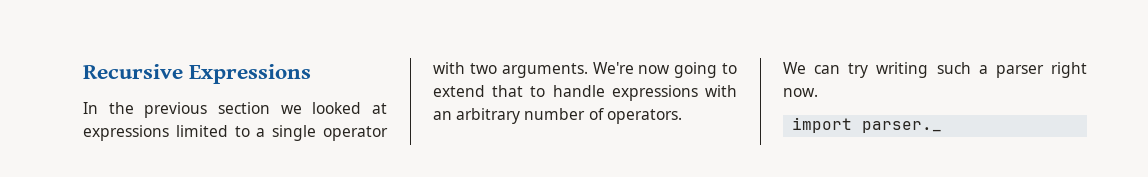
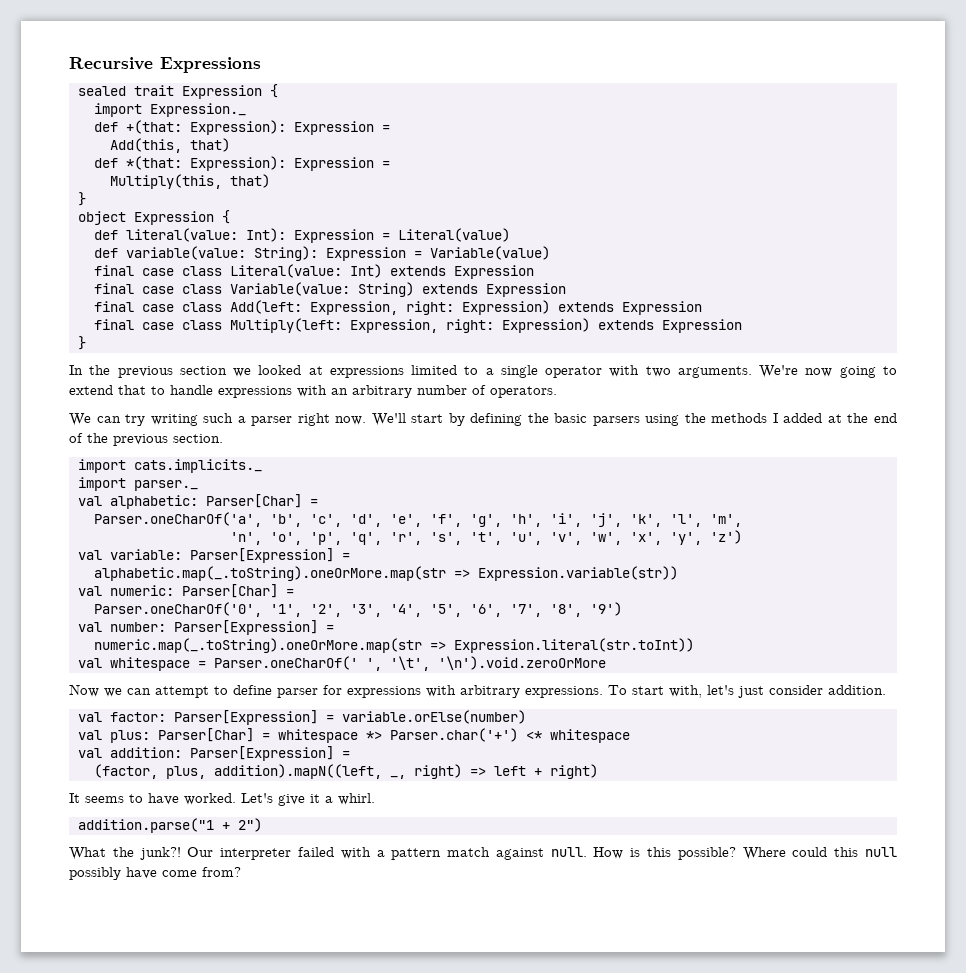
+ sealed trait Expression {
+ import Expression._
+ def +(that: Expression): Expression =
+ Add(this, that)
+ def *(that: Expression): Expression =
+ Multiply(this, that)
+ }
+ object Expression {
+ def literal(value: Int): Expression = Literal(value)
+ def variable(value: String): Expression = Variable(value)
+ final case class Literal(value: Int) extends Expression
+ final case class Variable(value: String) extends Expression
+ final case class Add(left: Expression, right: Expression) extends Expression
+ final case class Multiply(left: Expression, right: Expression) extends Expression
+ }
- We can try writing such a parser right now.
+ We can try writing such a parser right now. We'll start by defining the basic parsers using the methods I added at the end of the previous section.
+ import cats.implicits._
  import parser._
+ val alphabetic: Parser[Char] =
+ Parser.oneCharOf('a', 'b', 'c', 'd', 'e', 'f', 'g', 'h', 'i', 'j', 'k', 'l', 'm',
+ 'n', 'o', 'p', 'q', 'r', 's', 't', 'u', 'v', 'w', 'x', 'y', 'z')
+ val variable: Parser[Expression] =
+ alphabetic.map(_.toString).oneOrMore.map(str => Expression.variable(str))
+ val numeric: Parser[Char] =
+ Parser.oneCharOf('0', '1', '2', '3', '4', '5', '6', '7', '8', '9')
+ val number: Parser[Expression] =
+ numeric.map(_.toString).oneOrMore.map(str => Expression.literal(str.toInt))
+ val whitespace = Parser.oneCharOf(' ', '\t', '\n').void.zeroOrMore
+ Now we can attempt to define parser for expressions with arbitrary expressions. To start with, let's just consider addition.
+ val factor: Parser[Expression] = variable.orElse(number)
+ val plus: Parser[Char] = whitespace *> Parser.char('+') <* whitespace
+ val addition: Parser[Expression] =
+ (factor, plus, addition).mapN((left, _, right) => left + right)
+ It seems to have worked. Let's give it a whirl.
+ addition.parse("1 + 2")
+ What the junk?! Our interpreter failed with a pattern match against null. How is this possible? Where could this null possibly have come from?

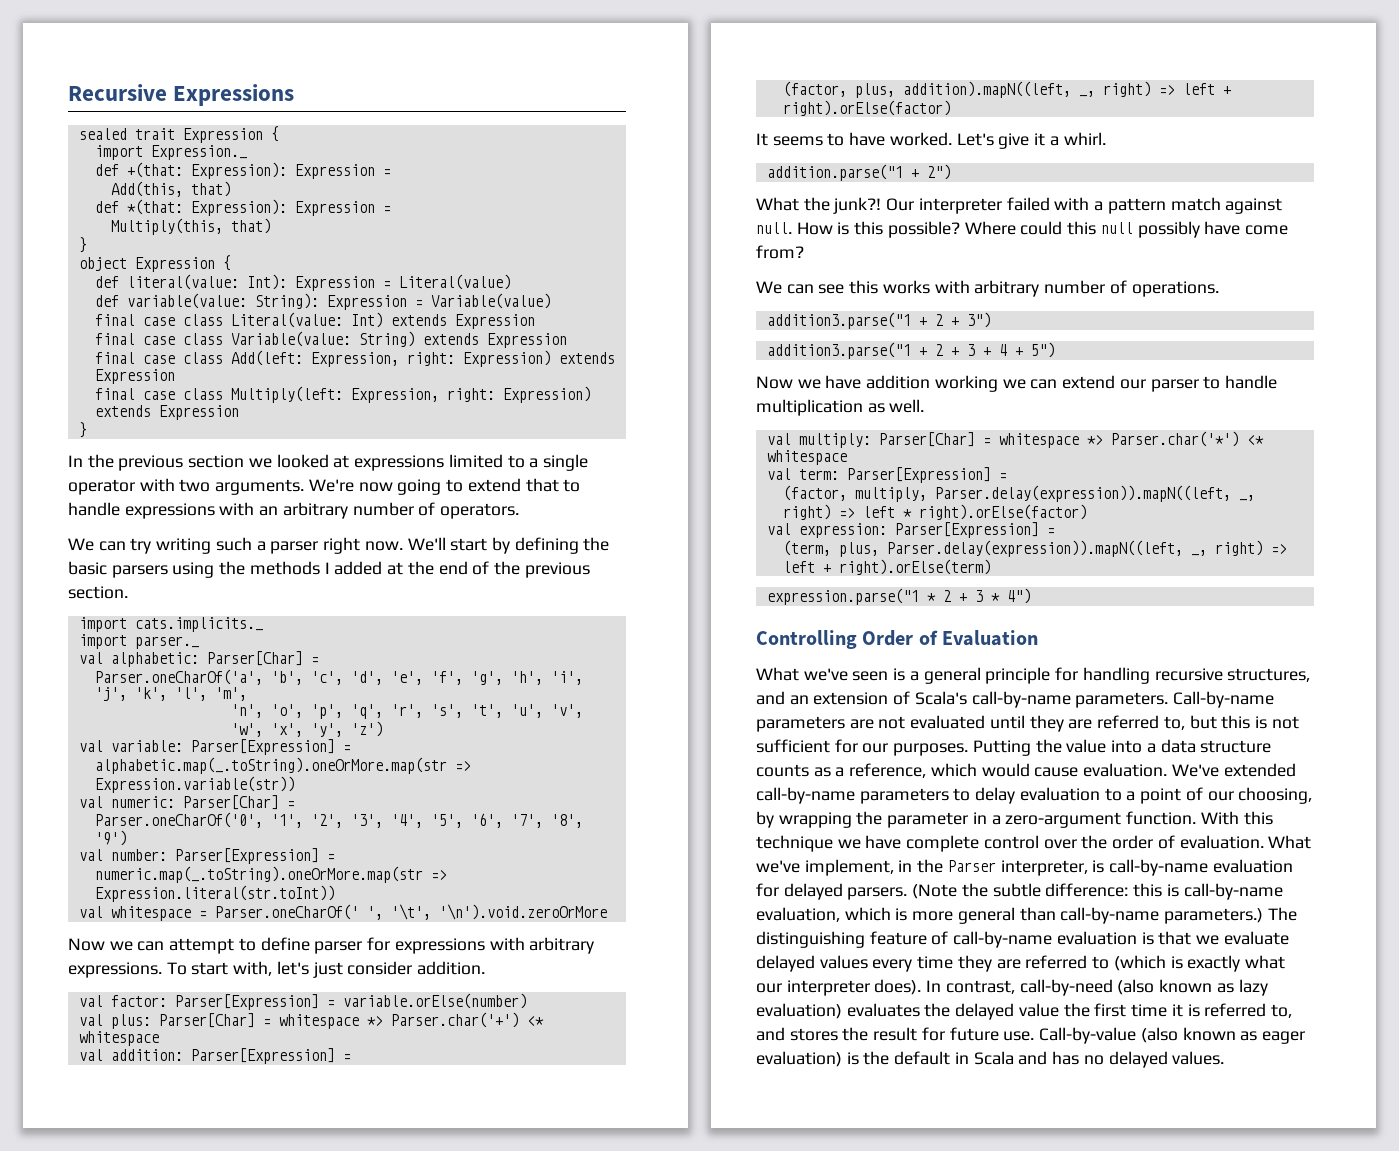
- (factor, plus, addition).mapN((left, _, right) => left + right)
+ (factor, plus, addition).mapN((left, _, right) => left + right).orElse(factor)
+ We can see this works with arbitrary number of operations.
+ addition3.parse("1 + 2 + 3")
+ addition3.parse("1 + 2 + 3 + 4 + 5")
+ Now we have addition working we can extend our parser to handle multiplication as well.
+ val multiply: Parser[Char] = whitespace *> Parser.char('*') <* whitespace
+ val term: Parser[Expression] =
+ (factor, multiply, Parser.delay(expression)).mapN((left, _, right) => left * right).orElse(factor)
+ val expression: Parser[Expression] =
+ (term, plus, Parser.delay(expression)).mapN((left, _, right) => left + right).orElse(term)
+ expression.parse("1 * 2 + 3 * 4")
+ Controlling Order of Evaluation
+ What we've seen is a general principle for handling recursive structures, and an extension of Scala's call-by-name parameters. Call-by-name parameters are not evaluated until they are referred to, but this is not sufficient for our purposes. Putting the value into a data structure counts as a reference, which would cause evaluation. We've extended call-by-name parameters to delay evaluation to a point of our choosing, by wrapping the parameter in a zero-argument function. With this technique we have complete control over the order of evaluation. What we've implement, in the Parser interpreter, is call-by-name evaluation for delayed parsers. (Note the subtle difference: this is call-by-name evaluation, which is more general than call-by-name parameters.) The distinguishing feature of call-by-name evaluation is that we evaluate delayed values every time they are referred to (which is exactly what our interpreter does). In contrast, call-by-need (also known as lazy evaluation) evaluates the delayed value the first time it is referred to, and stores the result for future use. Call-by-value (also known as eager evaluation) is the default in Scala and has no delayed values.

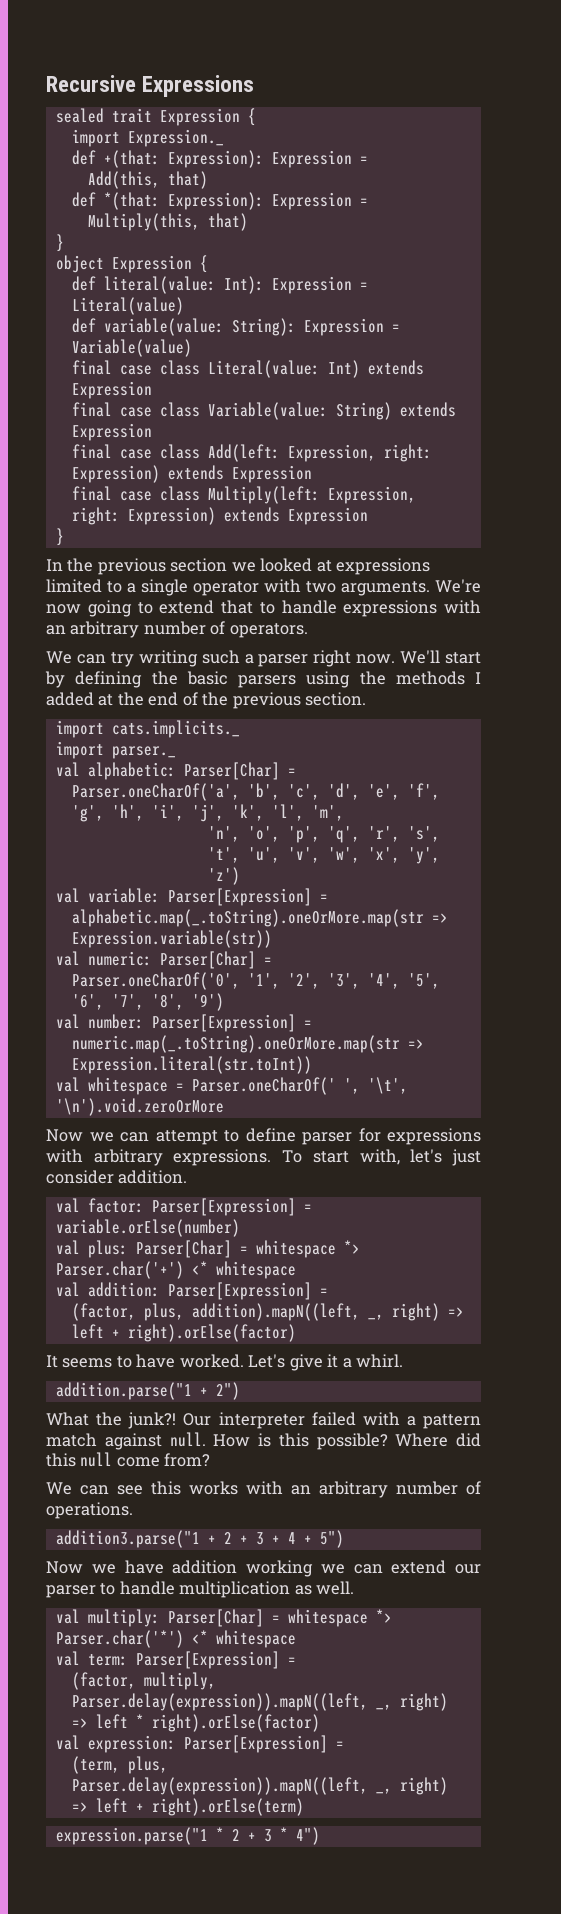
- Where could this null possibly have come from?
+ Where did this null come from?
- We can see this works with arbitrary number of operations.
+ We can see this works with an arbitrary number of operations.
- addition3.parse("1 + 2 + 3")
- Controlling Order of Evaluation
- What we've seen is a general principle for handling recursive structures, and an extension of Scala's call-by-name parameters. Call-by-name parameters are not evaluated until they are referred to, but this is not sufficient for our purposes. Putting the value into a data structure counts as a reference, which would cause evaluation. We've extended call-by-name parameters to delay evaluation to a point of our choosing, by wrapping the parameter in a zero-argument function. With this technique we have complete control over the order of evaluation. What we've implement, in the Parser interpreter, is call-by-name evaluation for delayed parsers. (Note the subtle difference: this is call-by-name evaluation, which is more general than call-by-name parameters.) The distinguishing feature of call-by-name evaluation is that we evaluate delayed values every time they are referred to (which is exactly what our interpreter does). In contrast, call-by-need (also known as lazy evaluation) evaluates the delayed value the first time it is referred to, and stores the result for future use. Call-by-value (also known as eager evaluation) is the default in Scala and has no delayed values.

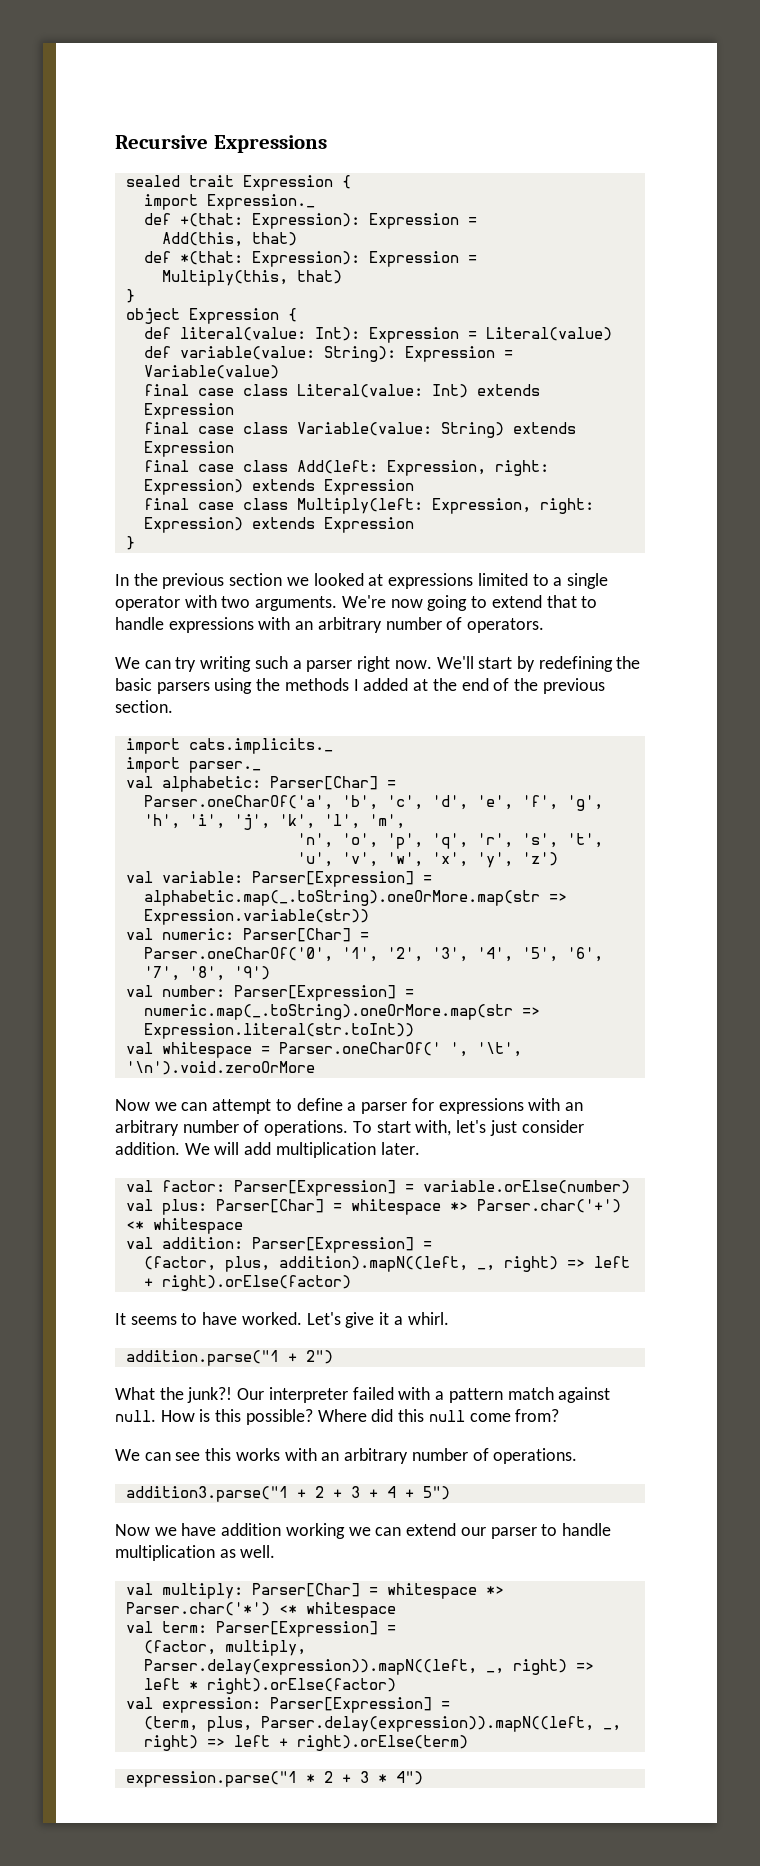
- We'll start by defining the basic parsers using the methods I added at the end of the previous section.
+ We'll start by redefining the basic parsers using the methods I added at the end of the previous section.
- Now we can attempt to define parser for expressions with arbitrary expressions.
+ Now we can attempt to define a parser for expressions with an arbitrary number of operations.
+ We will add multiplication later.

